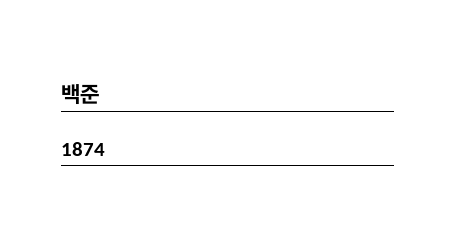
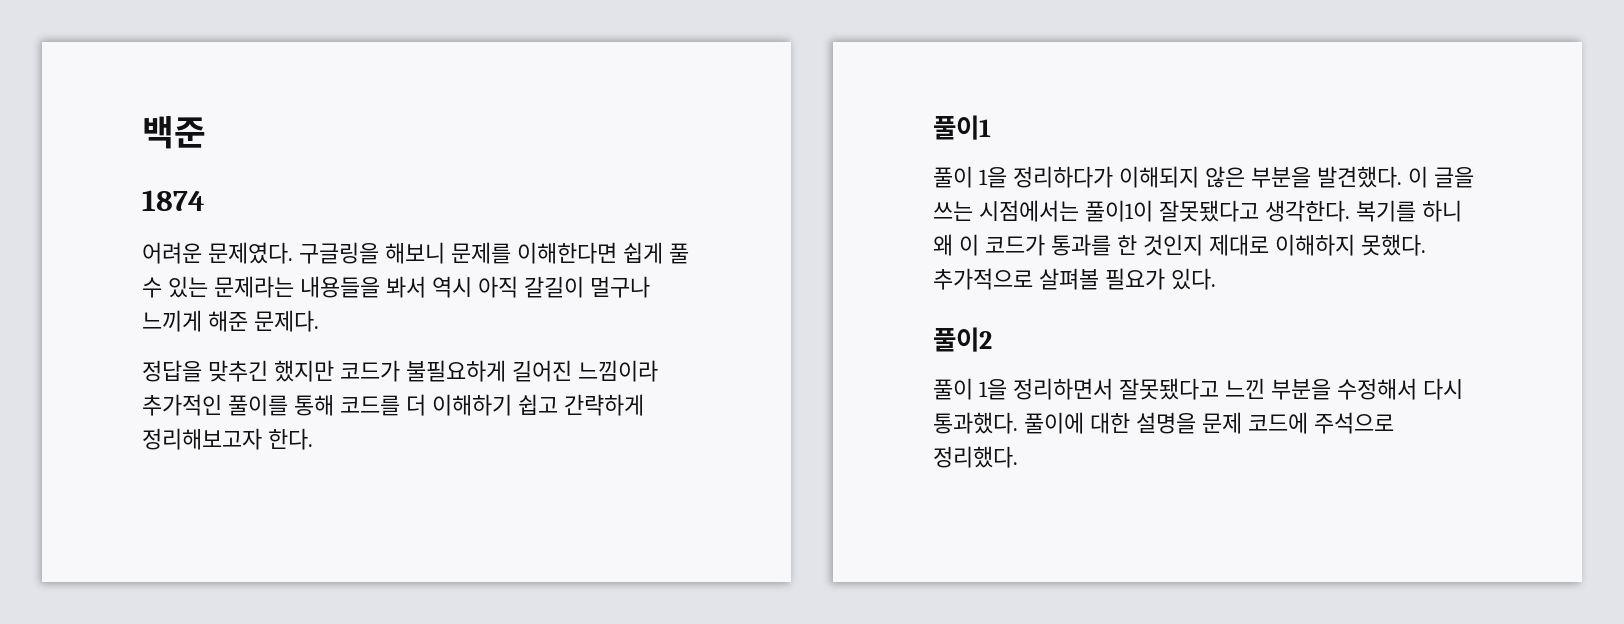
+ 어려운 문제였다. 구글링을 해보니 문제를 이해한다면 쉽게 풀 수 있는 문제라는 내용들을 봐서 역시 아직 갈길이 멀구나 느끼게 해준 문제다.
+ 정답을 맞추긴 했지만 코드가 불필요하게 길어진 느낌이라 추가적인 풀이를 통해 코드를 더 이해하기 쉽고 간략하게 정리해보고자 한다.
+ 풀이1
+ 풀이 1을 정리하다가 이해되지 않은 부분을 발견했다. 이 글을 쓰는 시점에서는 풀이1이 잘못됐다고 생각한다. 복기를 하니 왜 이 코드가 통과를 한 것인지 제대로 이해하지 못했다. 추가적으로 살펴볼 필요가 있다.
+ 풀이2
+ 풀이 1을 정리하면서 잘못됐다고 느낀 부분을 수정해서 다시 통과했다. 풀이에 대한 설명을 문제 코드에 주석으로 정리했다.

